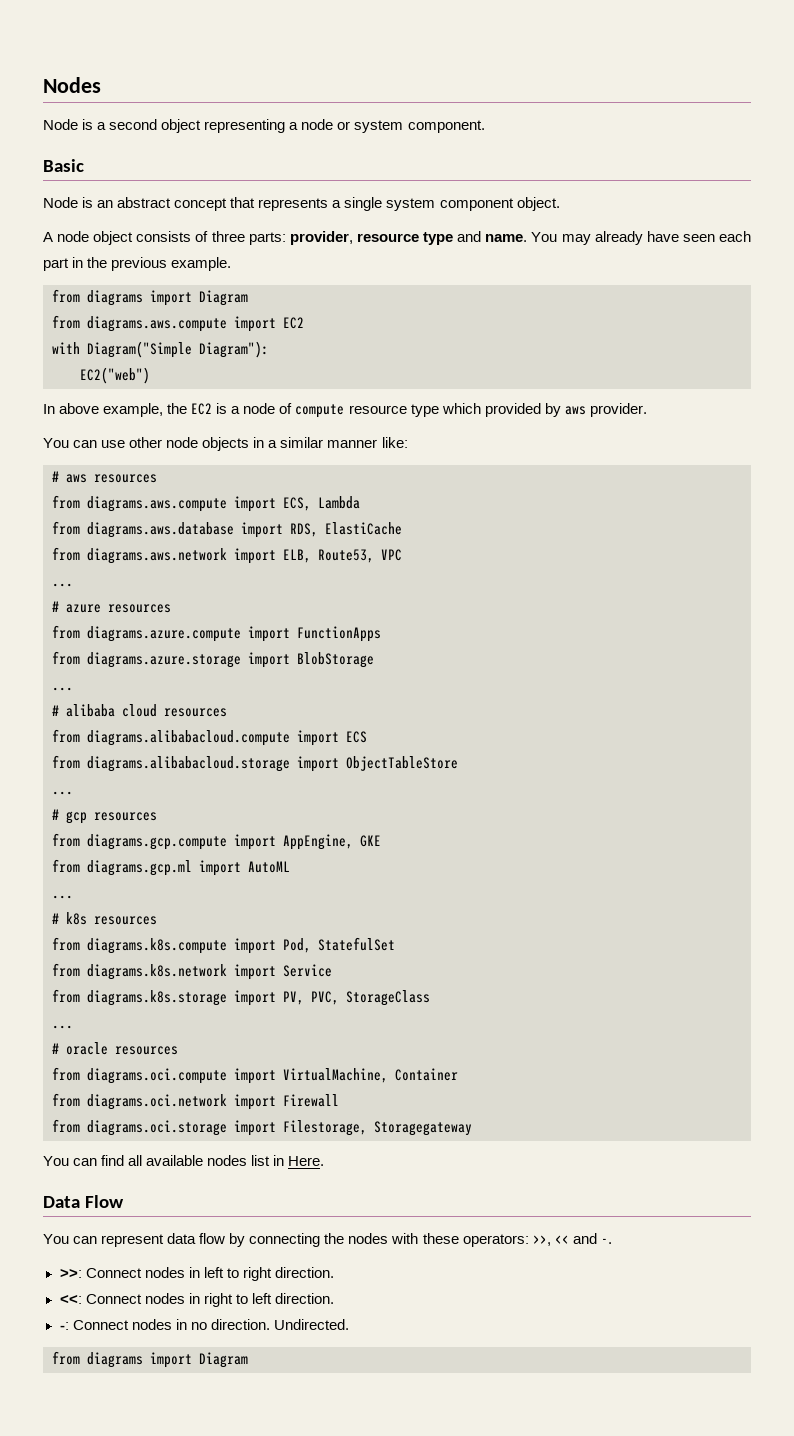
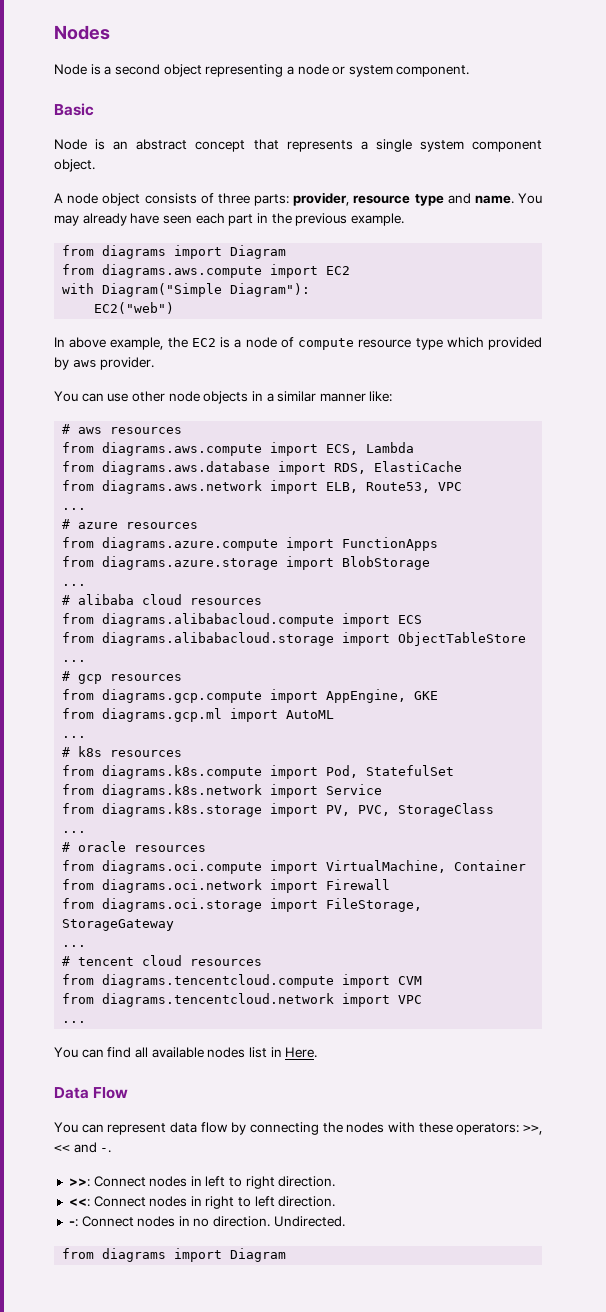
- from diagrams.oci.storage import Filestorage, Storagegateway
+ from diagrams.oci.storage import FileStorage, StorageGateway
+ ...
+ # tencent cloud resources
+ from diagrams.tencentcloud.compute import CVM
+ from diagrams.tencentcloud.network import VPC
+ ...

